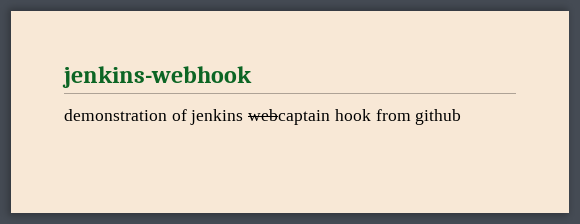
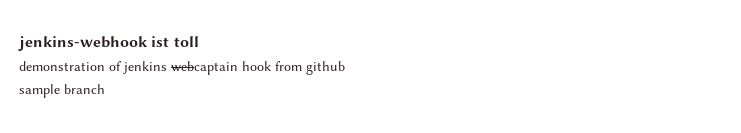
- jenkins-webhook
+ jenkins-webhook ist toll
+ sample branch

